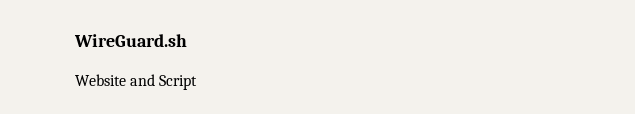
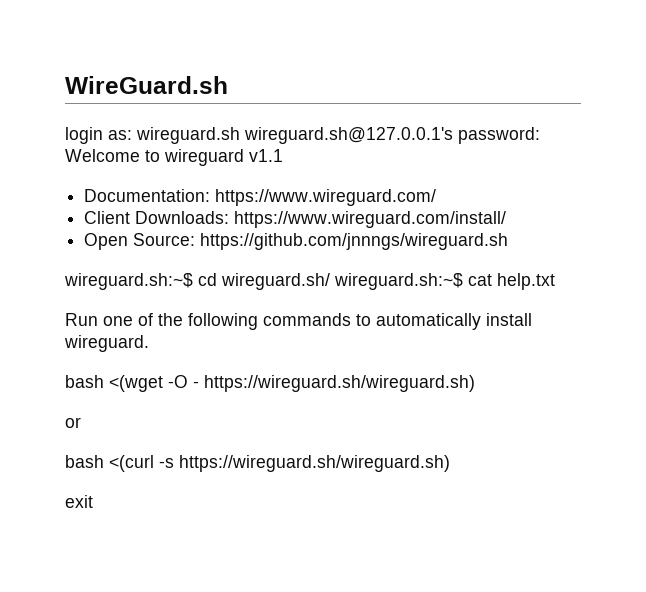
- Website and Script
+ login as: wireguard.sh wireguard.sh@127.0.0.1's password: Welcome to wireguard v1.1
+ Documentation: https://www.wireguard.com/
+ Client Downloads: https://www.wireguard.com/install/
+ Open Source: https://github.com/jnnngs/wireguard.sh
+ wireguard.sh:~$ cd wireguard.sh/ wireguard.sh:~$ cat help.txt
+ Run one of the following commands to automatically install wireguard.
+ bash <(wget -O - https://wireguard.sh/wireguard.sh)
+ or
+ bash <(curl -s https://wireguard.sh/wireguard.sh)
+ exit

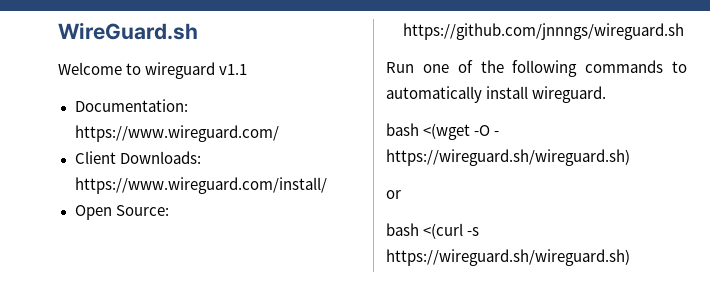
- login as: wireguard.sh wireguard.sh@127.0.0.1's password: Welcome to wireguard v1.1
+ Welcome to wireguard v1.1
- wireguard.sh:~$ cd wireguard.sh/ wireguard.sh:~$ cat help.txt
- exit

